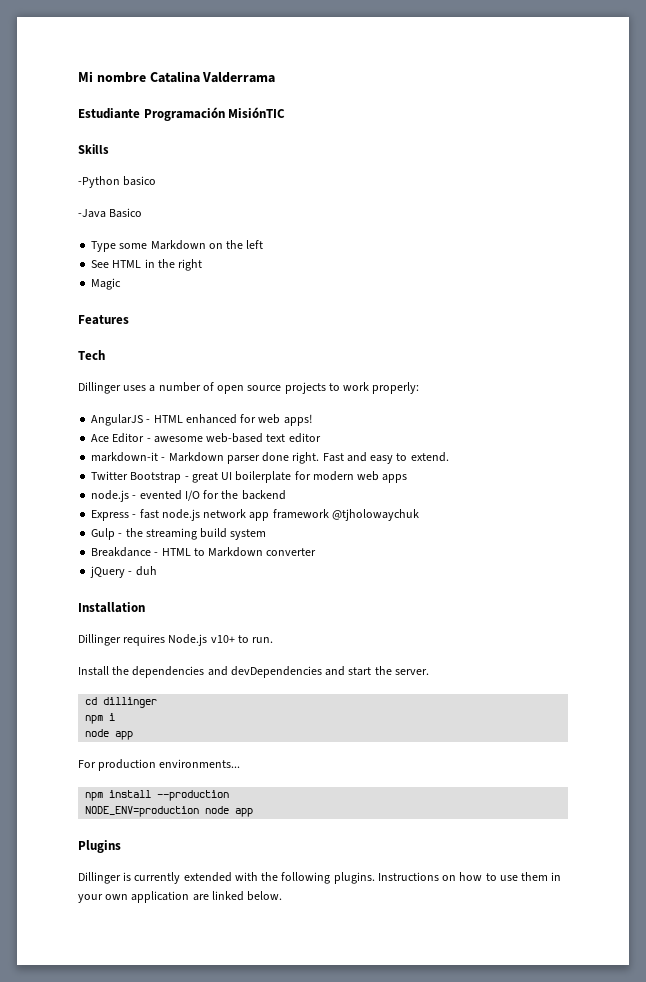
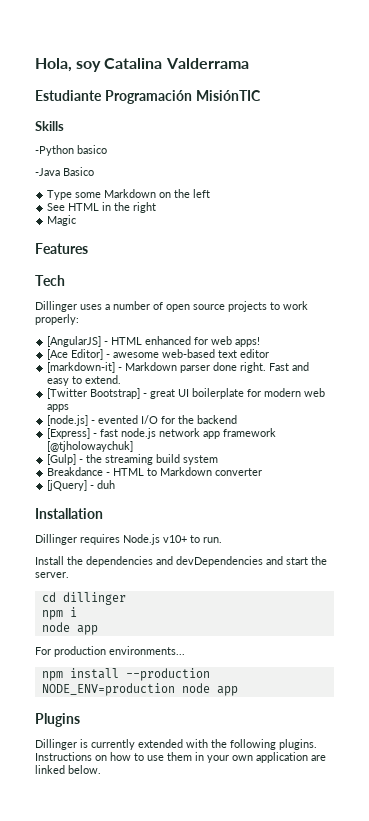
- Mi nombre Catalina Valderrama
+ Hola, soy Catalina Valderrama
- AngularJS - HTML enhanced for web apps!
+ [AngularJS] - HTML enhanced for web apps!
- Ace Editor - awesome web-based text editor
+ [Ace Editor] - awesome web-based text editor
- markdown-it - Markdown parser done right.
+ [markdown-it] - Markdown parser done right.
- Twitter Bootstrap - great UI boilerplate for modern web apps
+ [Twitter Bootstrap] - great UI boilerplate for modern web apps
- node.js - evented I/O for the backend
+ [node.js] - evented I/O for the backend
- Express - fast node.js network app framework @tjholowaychuk
- Gulp - the streaming build system
+ [Express] - fast node.js network app framework [@tjholowaychuk]
+ [Gulp] - the streaming build system
- jQuery - duh
+ [jQuery] - duh

